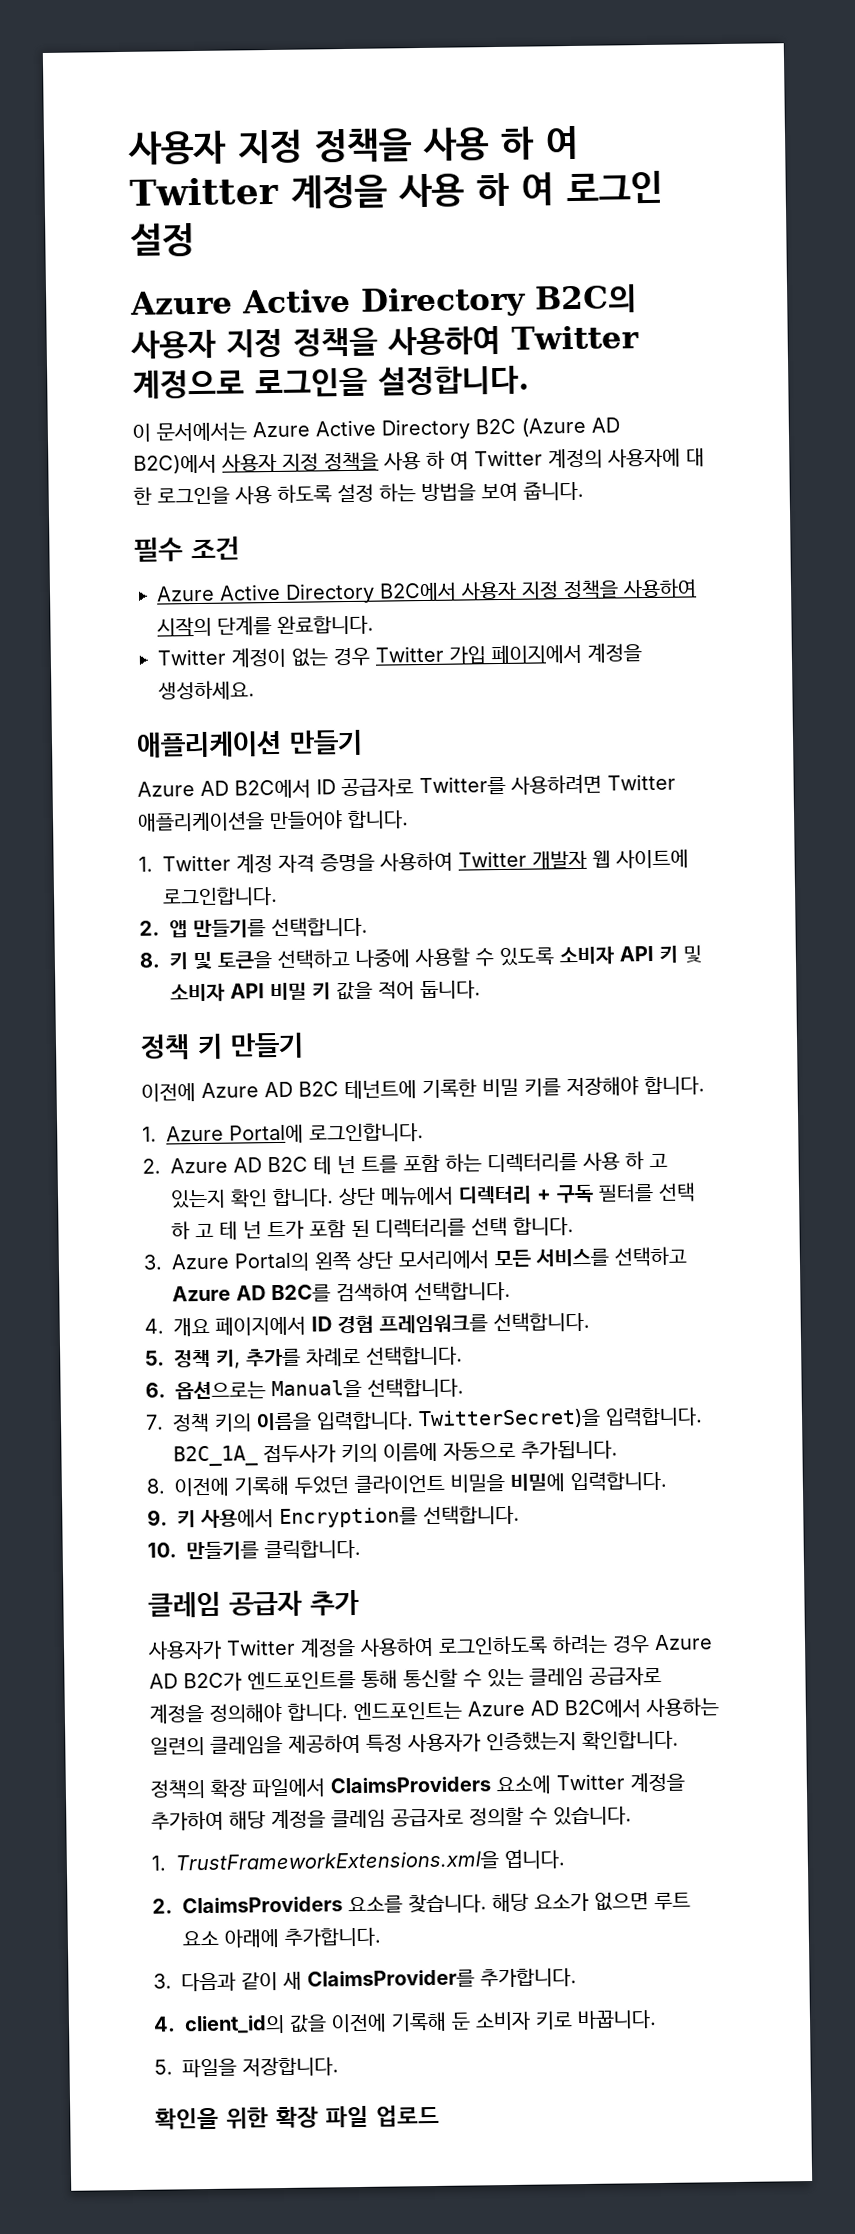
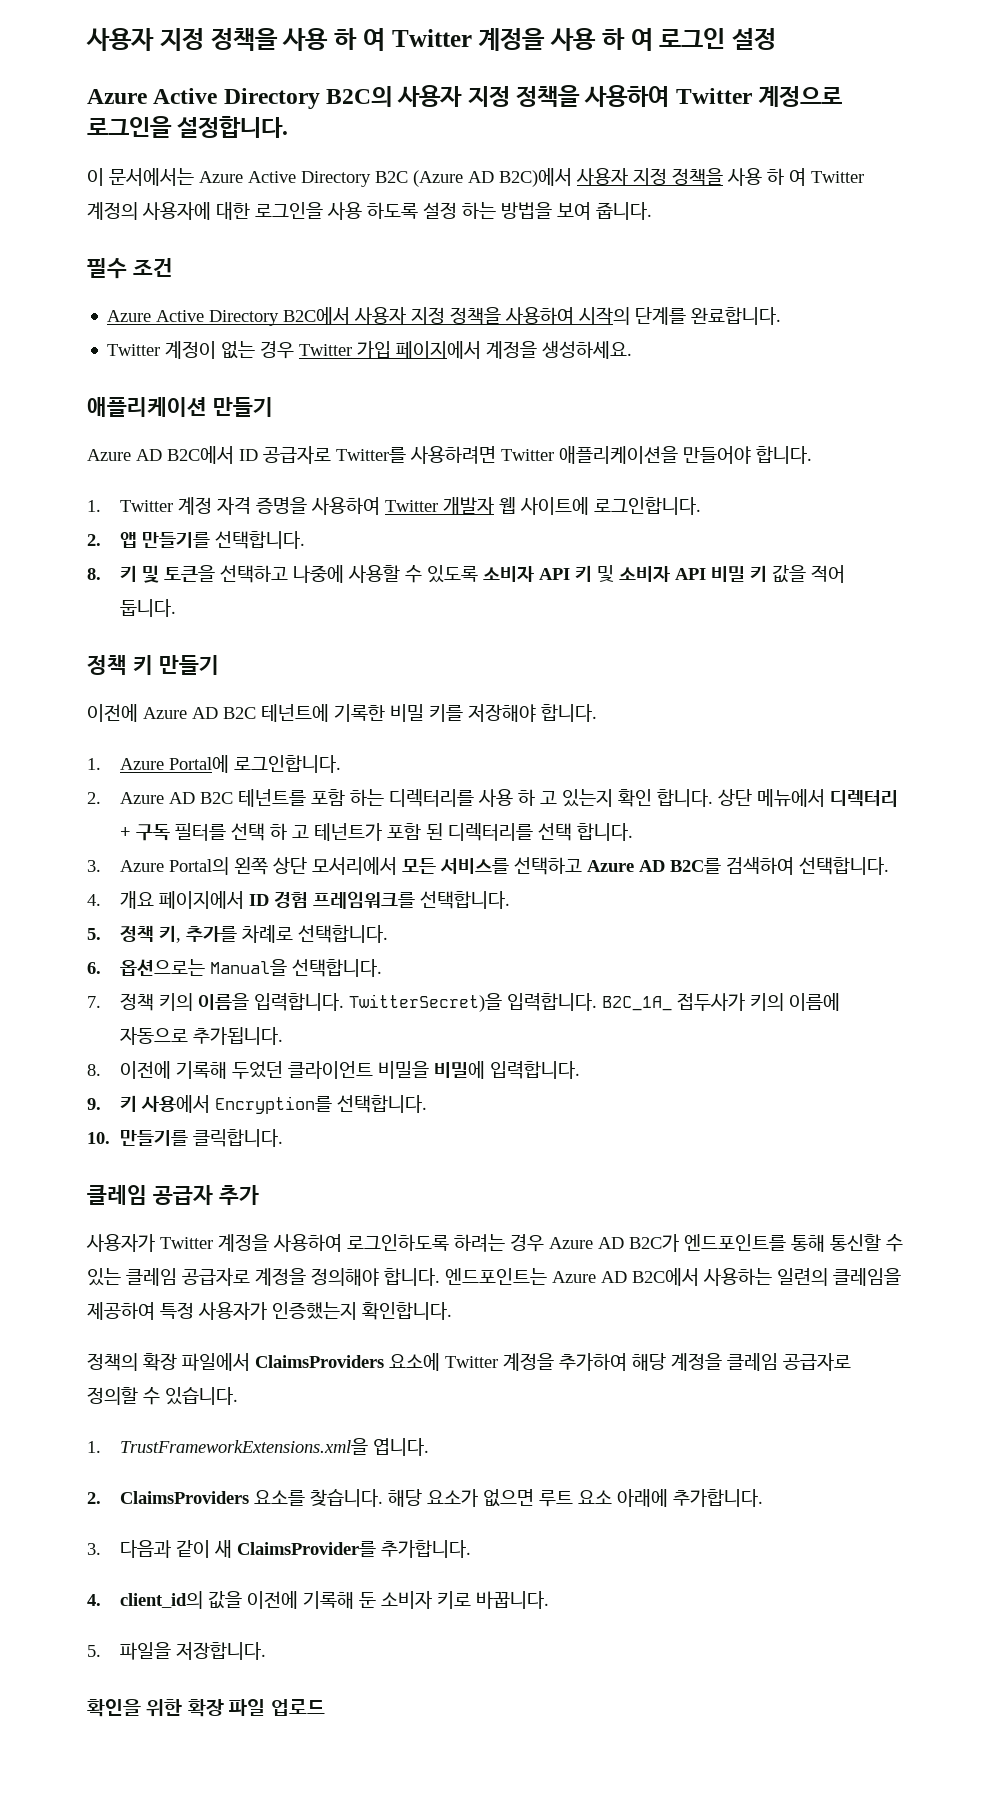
- 이 문서에서는 Azure Active Directory B2C (Azure AD B2C)에서 사용자 지정 정책을 사용 하 여 Twitter 계정의 사용자에 대 한 로그인을 사용 하도록 설정 하는 방법을 보여 줍니다.
+ 이 문서에서는 Azure Active Directory B2C (Azure AD B2C)에서 사용자 지정 정책을 사용 하 여 Twitter 계정의 사용자에 대한 로그인을 사용 하도록 설정 하는 방법을 보여 줍니다.
- 2. Azure AD B2C 테 넌 트를 포함 하는 디렉터리를 사용 하 고 있는지 확인 합니다.
+ 2. Azure AD B2C 테넌트를 포함 하는 디렉터리를 사용 하 고 있는지 확인 합니다.
- 상단 메뉴에서 디렉터리 + 구독 필터를 선택 하 고 테 넌 트가 포함 된 디렉터리를 선택 합니다.
+ 상단 메뉴에서 디렉터리 + 구독 필터를 선택 하 고 테넌트가 포함 된 디렉터리를 선택 합니다.

